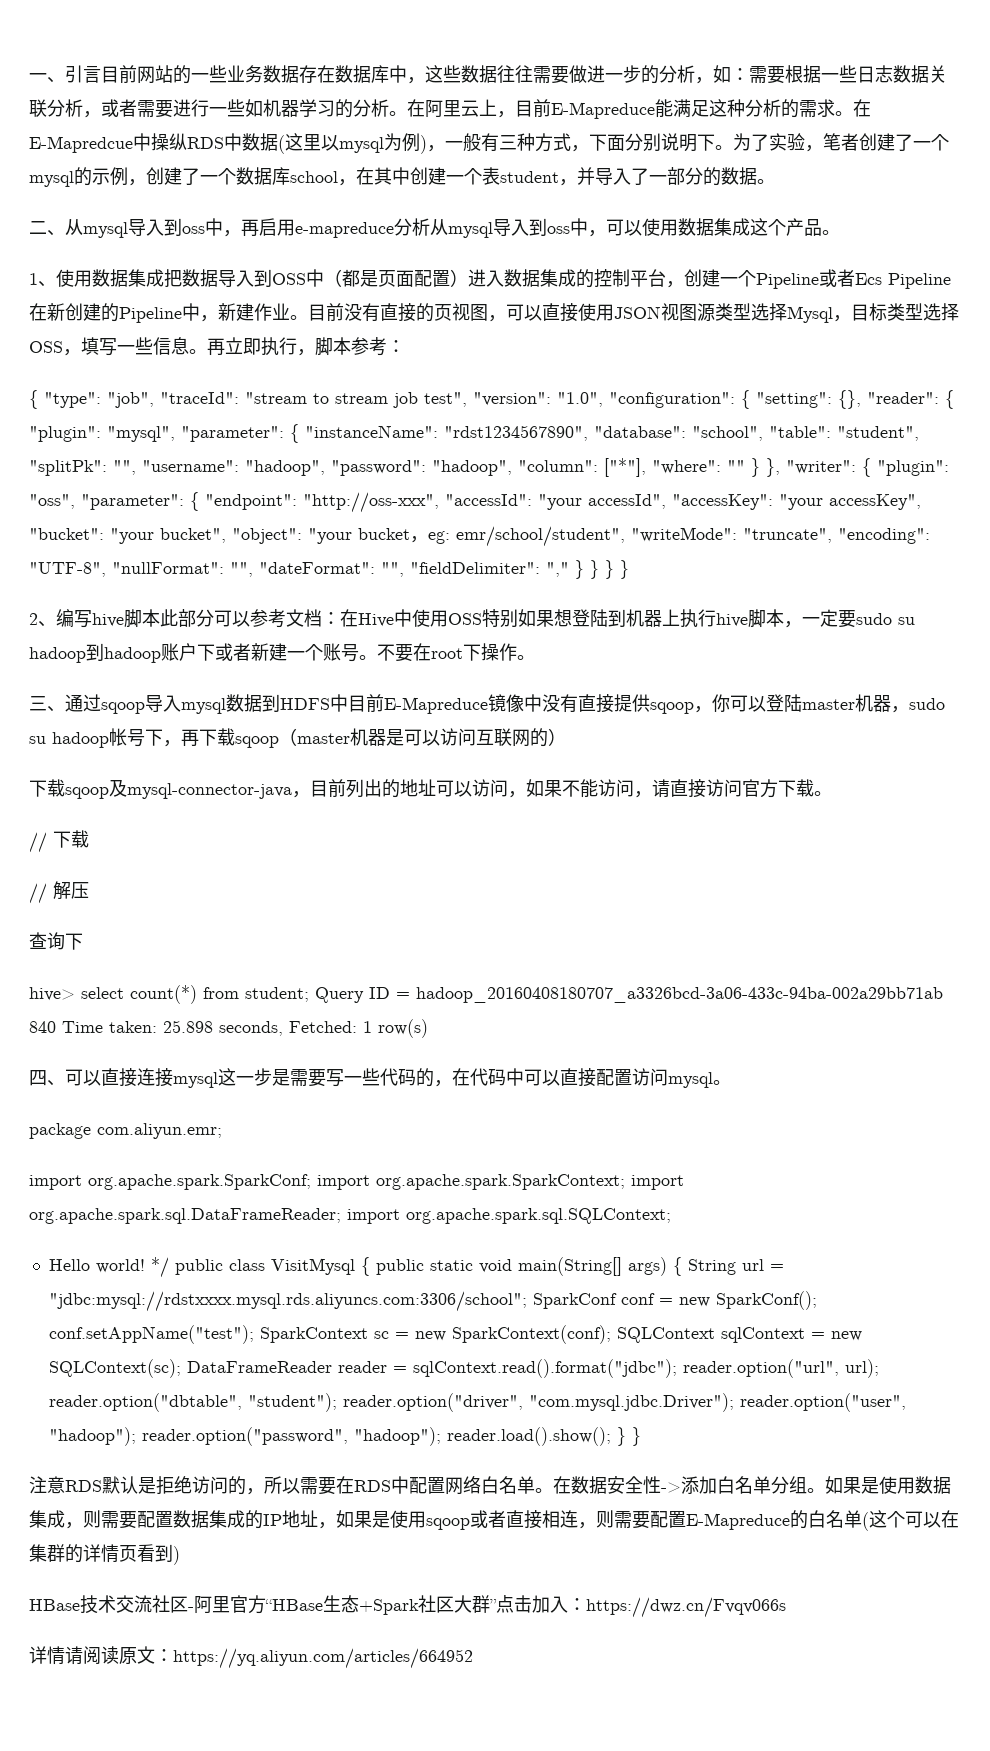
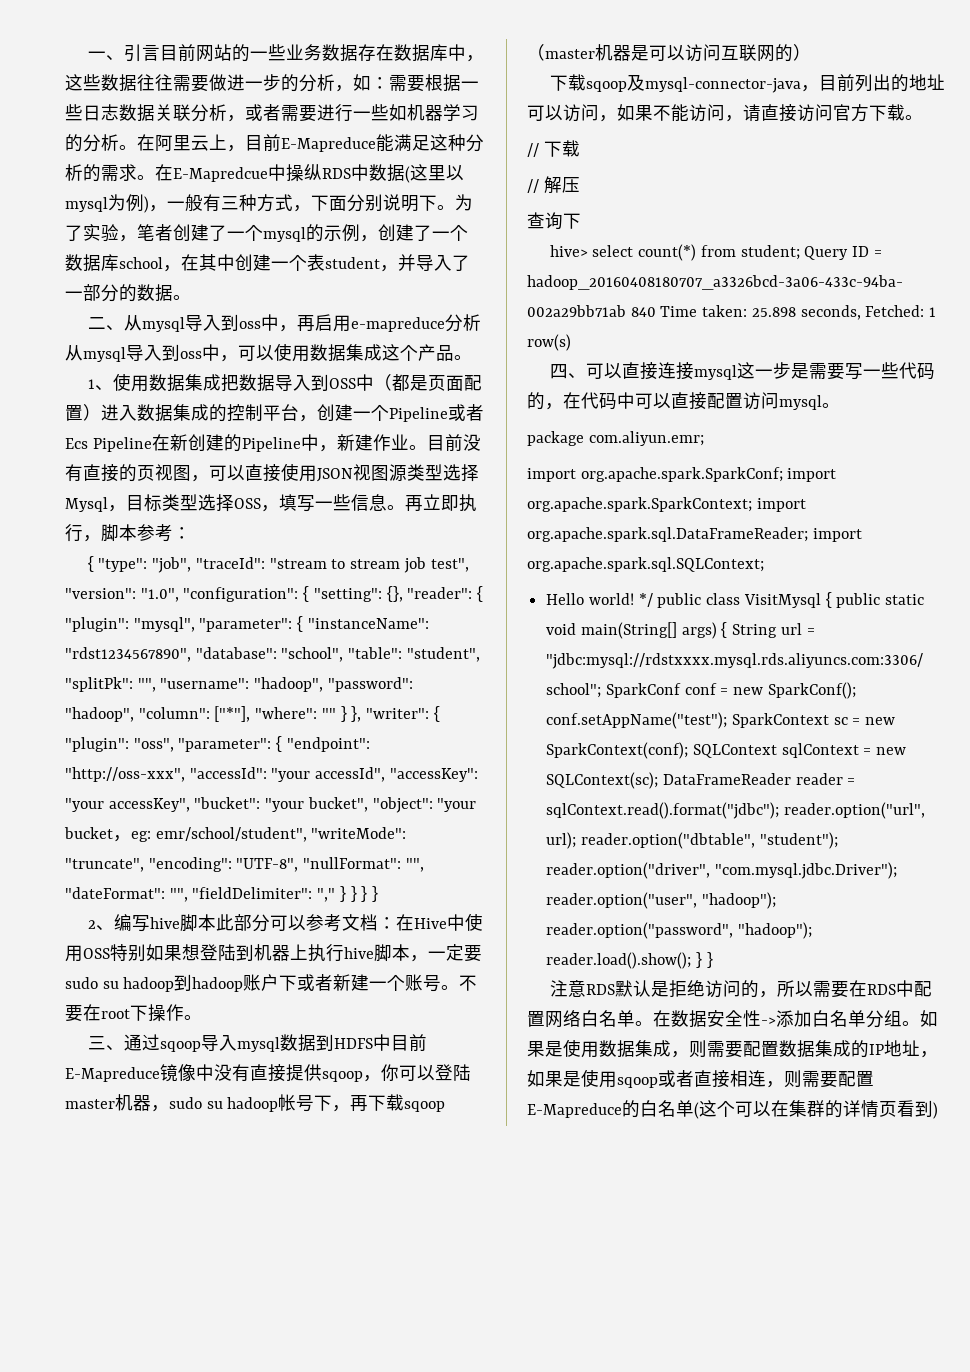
- HBase技术交流社区-阿里官方“HBase生态+Spark社区大群”点击加入：https://dwz.cn/Fvqv066s
- 详情请阅读原文：https://yq.aliyun.com/articles/664952

